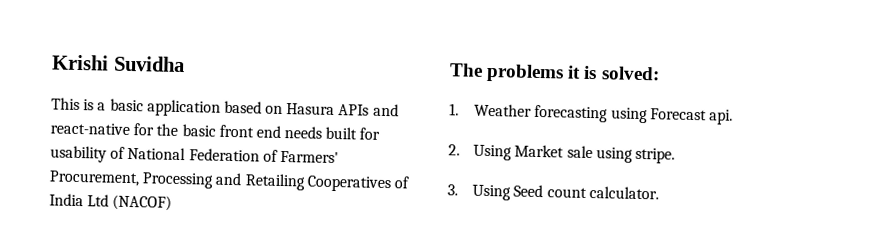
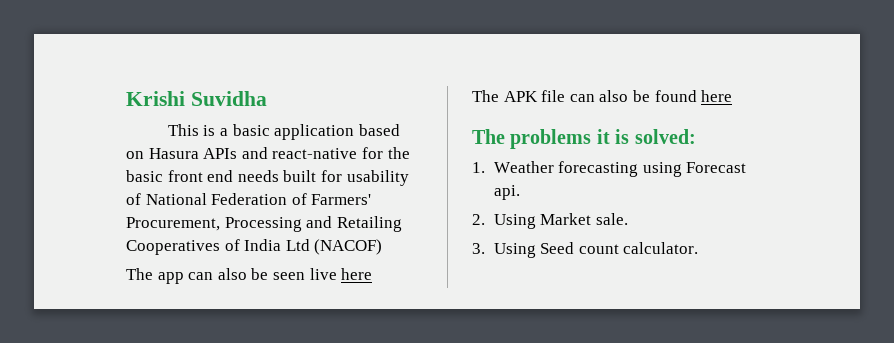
+ The app can also be seen live here
+ The APK file can also be found here
- 2. Using Market sale using stripe.
+ 2. Using Market sale.

